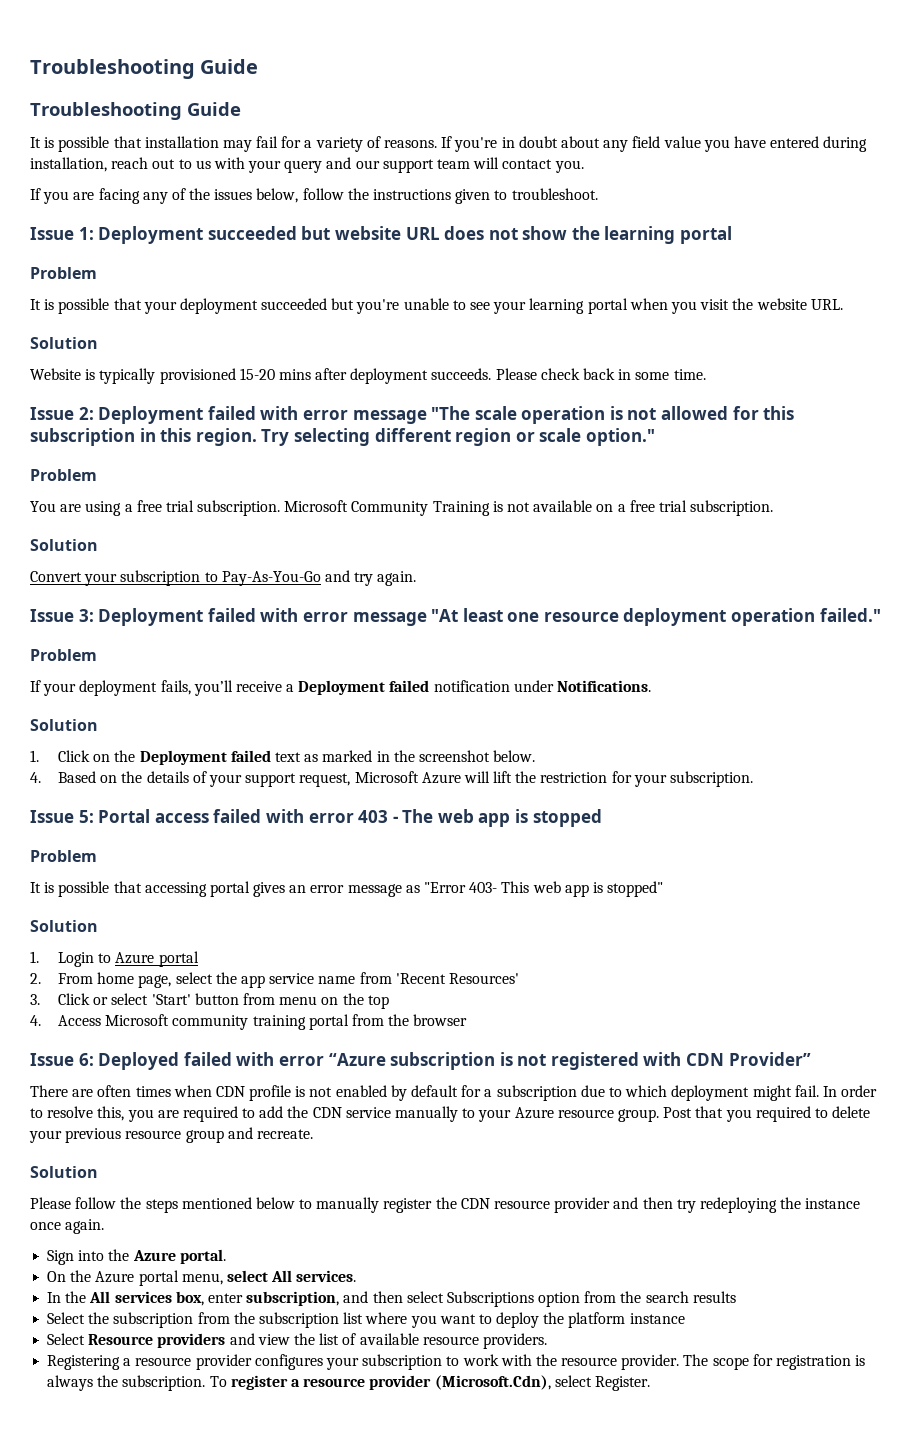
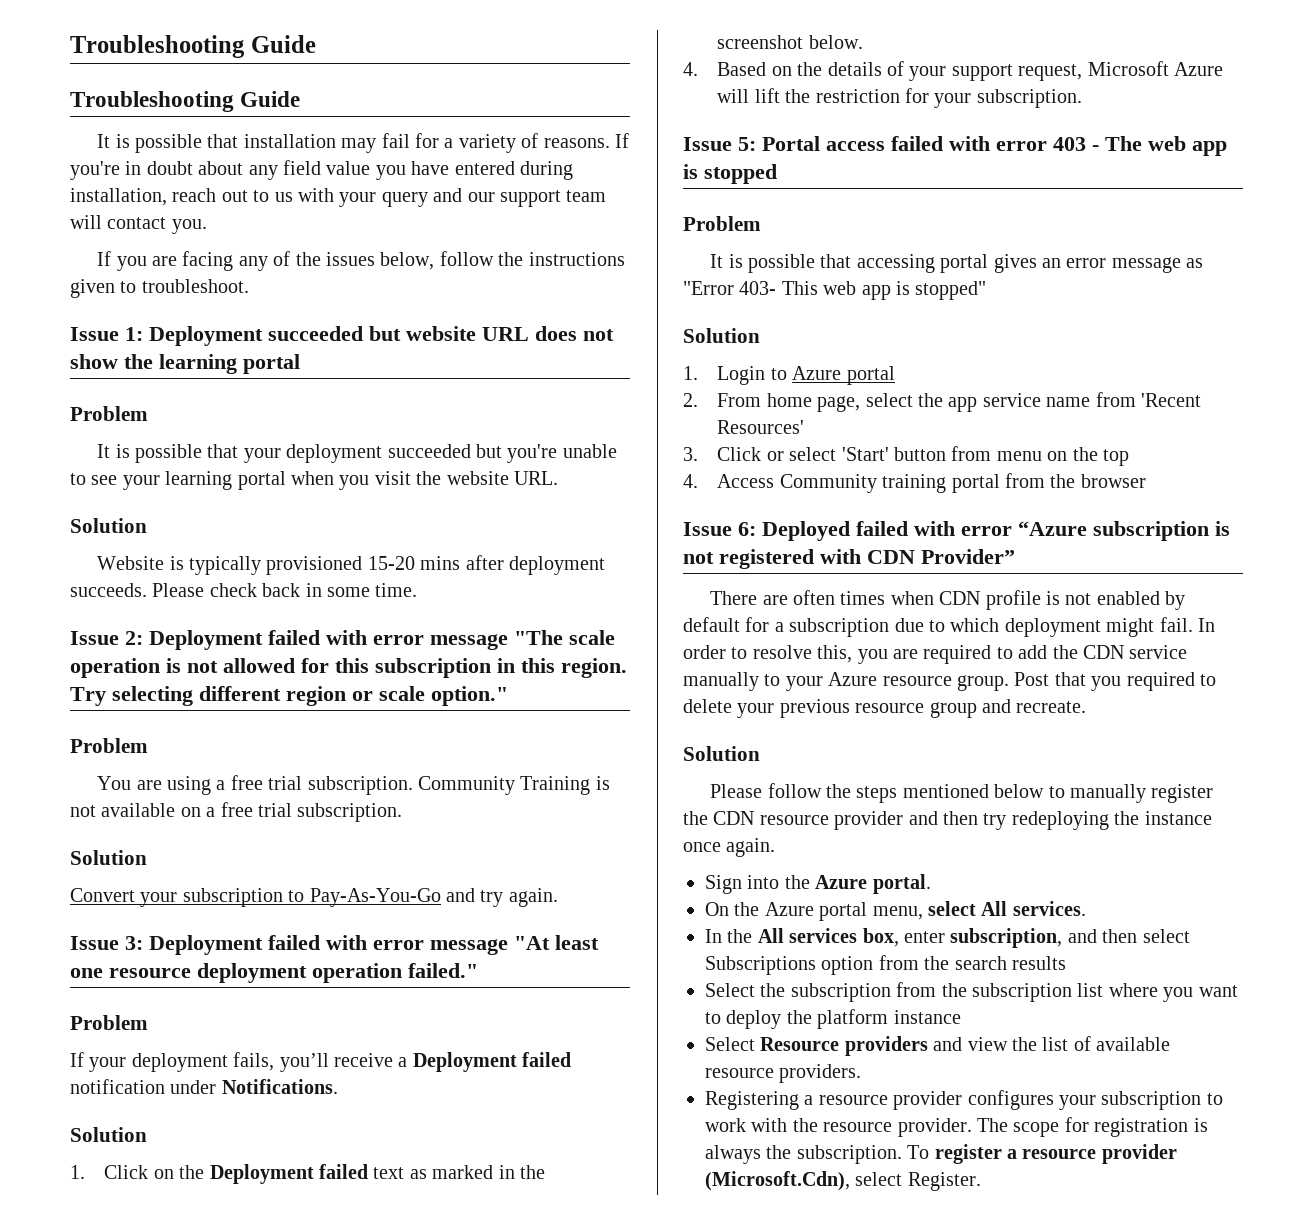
- Microsoft Community Training is not available on a free trial subscription.
+ Community Training is not available on a free trial subscription.
- 4. Access Microsoft community training portal from the browser
+ 4. Access Community training portal from the browser

